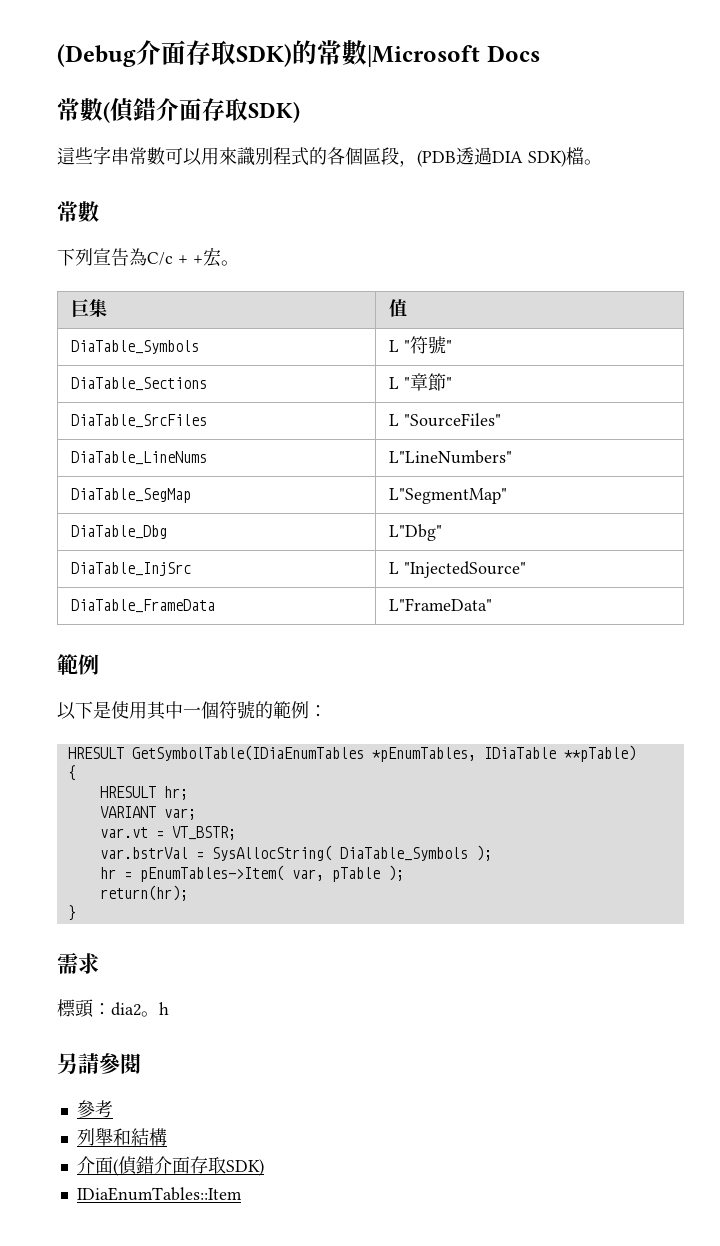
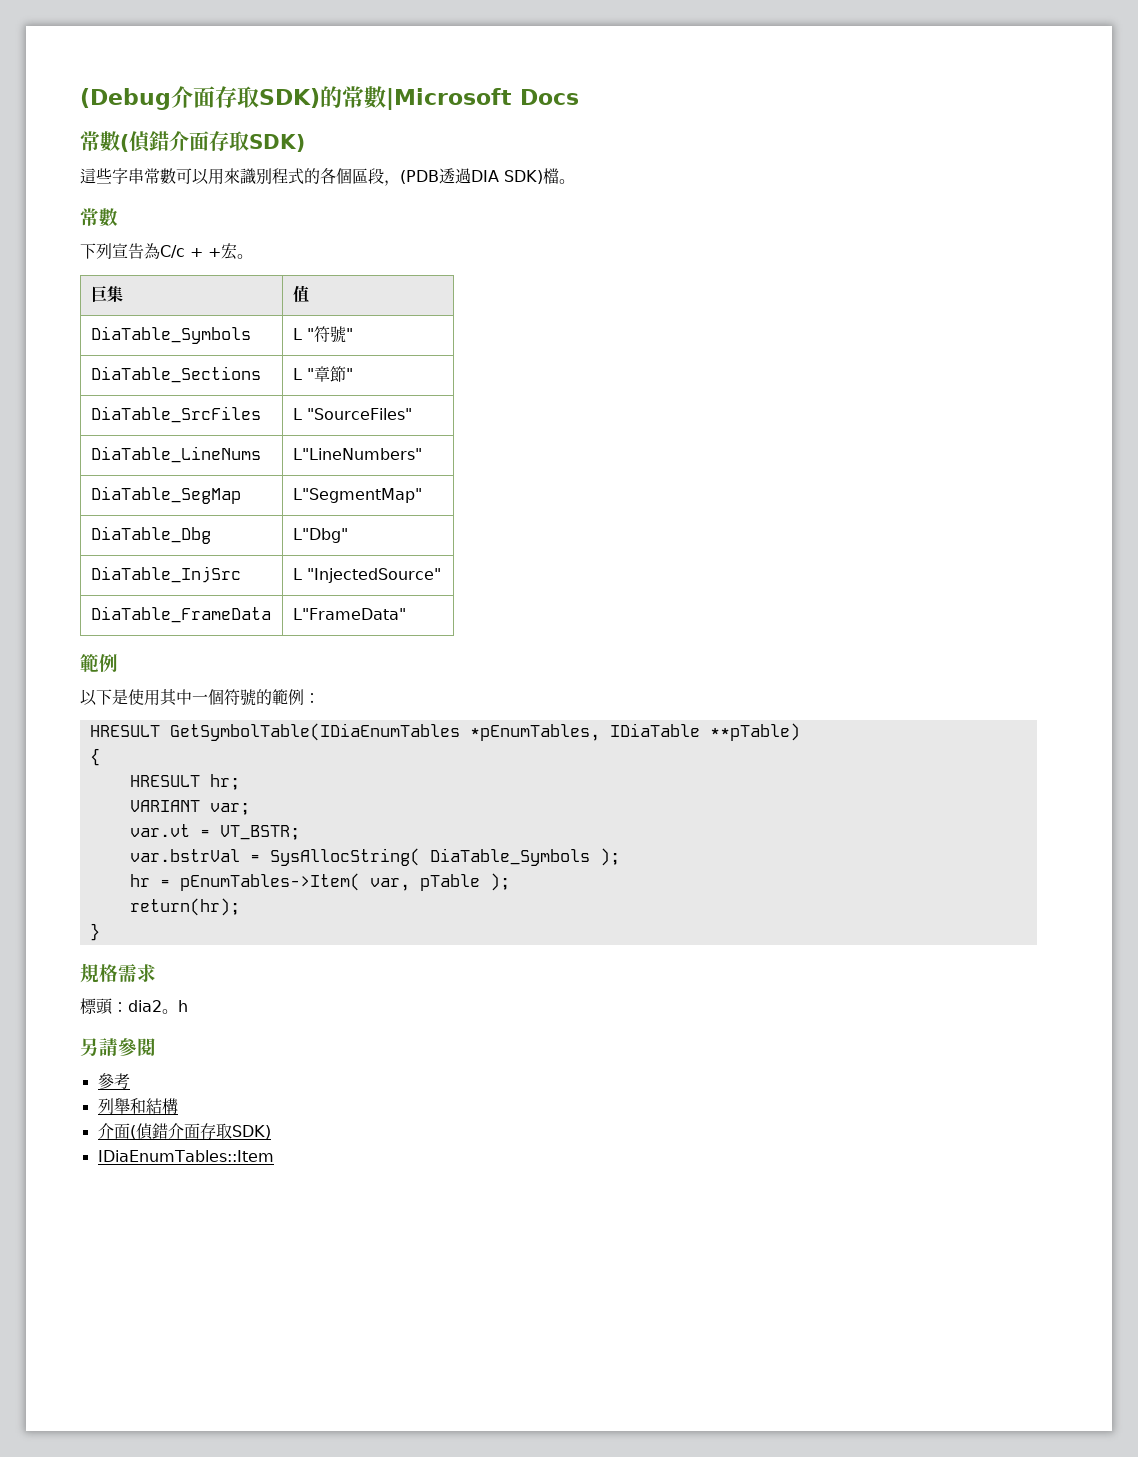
- 需求
+ 規格需求

